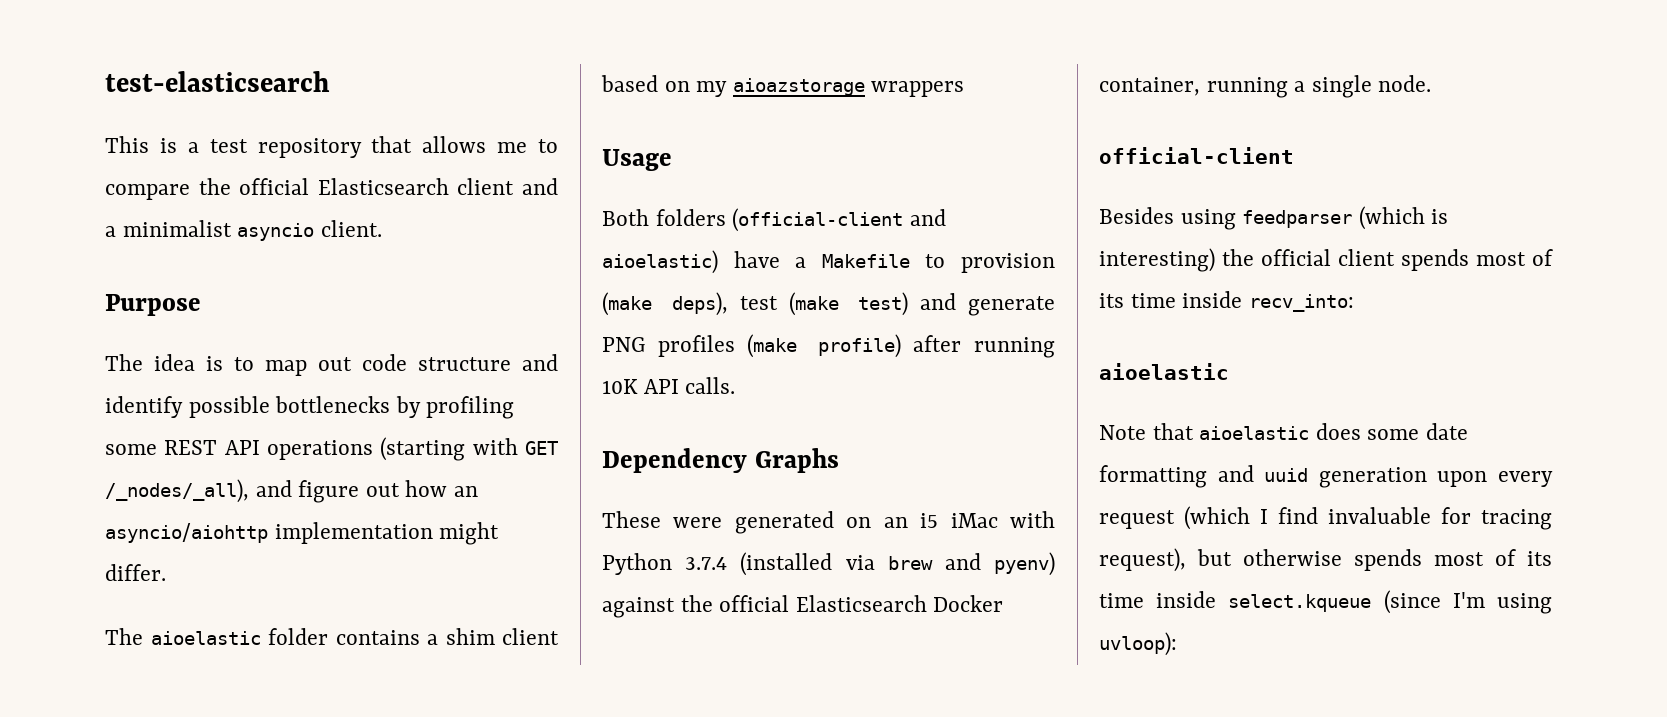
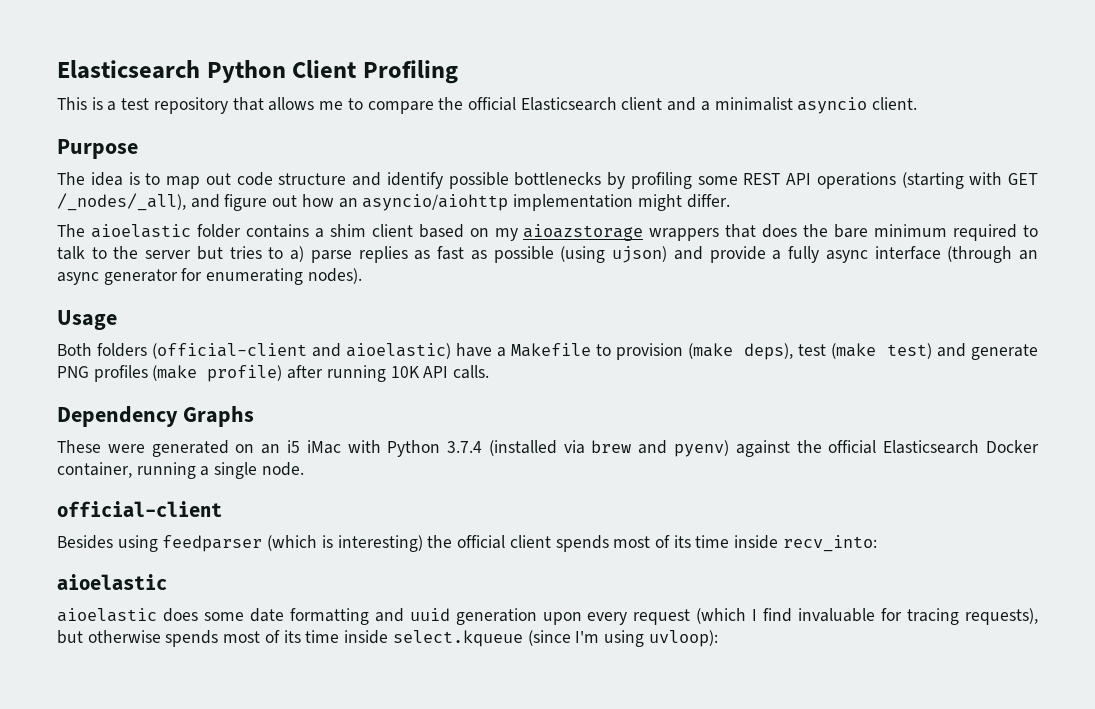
- test-elasticsearch
+ Elasticsearch Python Client Profiling
- The aioelastic folder contains a shim client based on my aioazstorage wrappers
+ The aioelastic folder contains a shim client based on my aioazstorage wrappers that does the bare minimum required to talk to the server but tries to a) parse replies as fast as possible (using ujson) and provide a fully async interface (through an async generator for enumerating nodes).
- Note that aioelastic does some date formatting and uuid generation upon every request (which I find invaluable for tracing request), but otherwise spends most of its time inside select.kqueue (since I'm using uvloop):
+ aioelastic does some date formatting and uuid generation upon every request (which I find invaluable for tracing requests), but otherwise spends most of its time inside select.kqueue (since I'm using uvloop):

